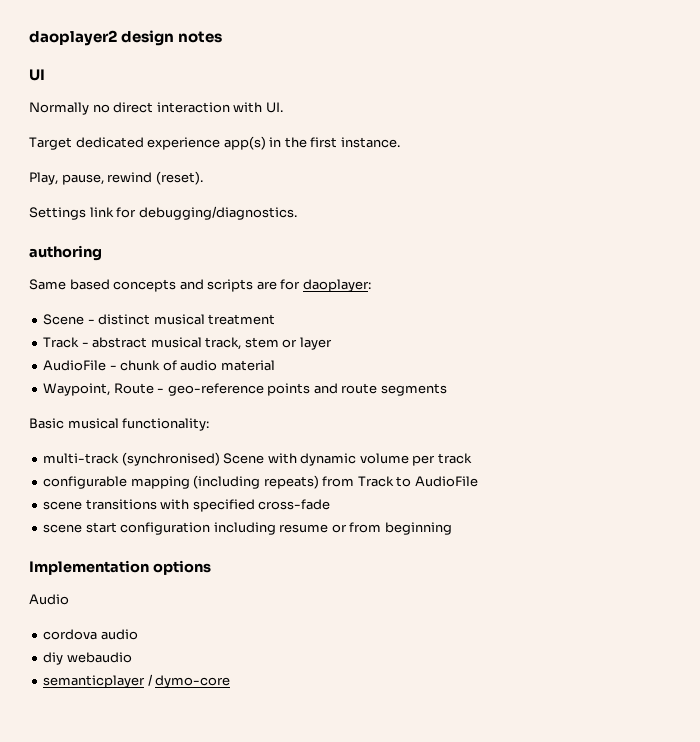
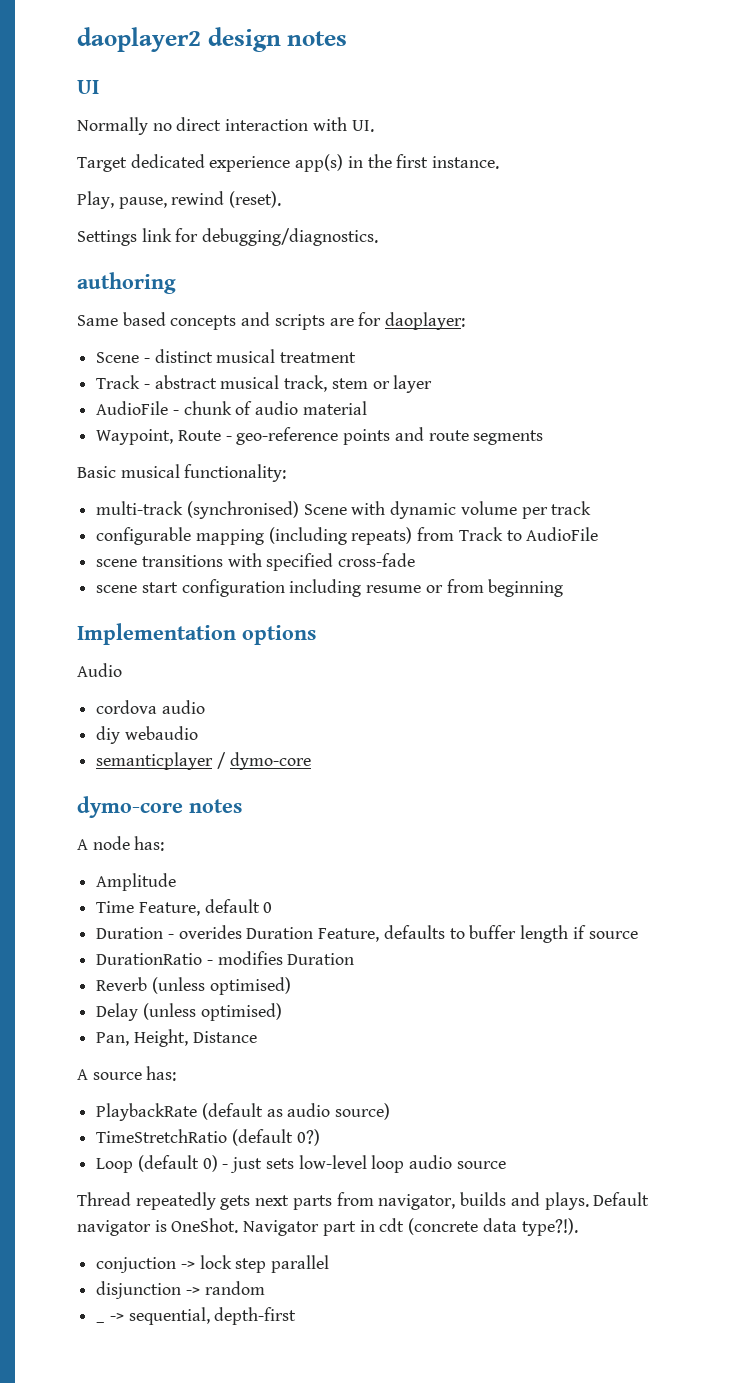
+ dymo-core notes
+ A node has:
+ Amplitude
+ Time Feature, default 0
+ Duration - overides Duration Feature, defaults to buffer length if source
+ DurationRatio - modifies Duration
+ Reverb (unless optimised)
+ Delay (unless optimised)
+ Pan, Height, Distance
+ A source has:
+ PlaybackRate (default as audio source)
+ TimeStretchRatio (default 0?)
+ Loop (default 0) - just sets low-level loop audio source
+ Thread repeatedly gets next parts from navigator, builds and plays. Default navigator is OneShot. Navigator part in cdt (concrete data type?!).
+ conjuction -> lock step parallel
+ disjunction -> random
+ _ -> sequential, depth-first

